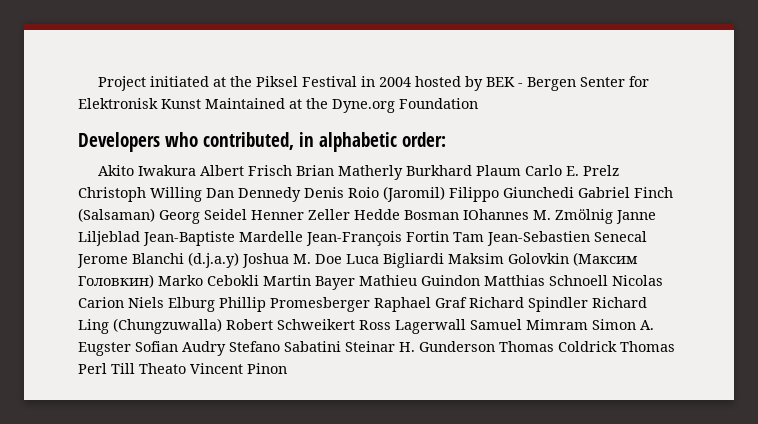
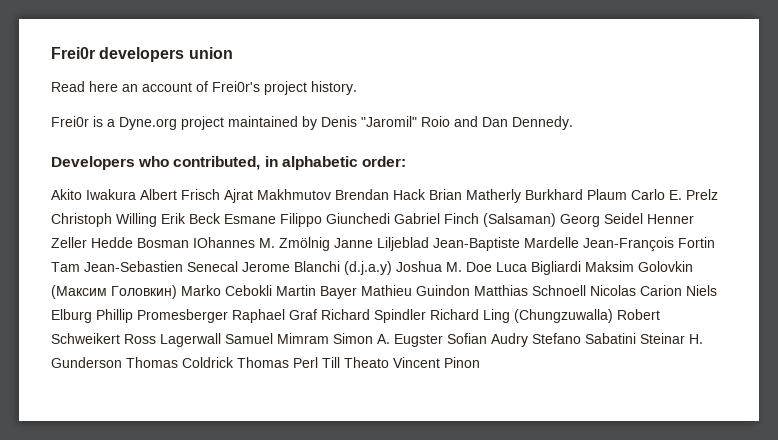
- Project initiated at the Piksel Festival in 2004 hosted by BEK - Bergen Senter for Elektronisk Kunst Maintained at the Dyne.org Foundation
+ Frei0r developers union
+ Read here an account of Frei0r's project history.
+ Frei0r is a Dyne.org project maintained by Denis "Jaromil" Roio and Dan Dennedy.
- Akito Iwakura Albert Frisch Brian Matherly Burkhard Plaum Carlo E. Prelz Christoph Willing Dan Dennedy Denis Roio (Jaromil) Filippo Giunchedi Gabriel Finch (Salsaman) Georg Seidel Henner Zeller Hedde Bosman IOhannes M. Zmölnig Janne Liljeblad Jean-Baptiste Mardelle Jean-François Fortin Tam Jean-Sebastien Senecal Jerome Blanchi (d.j.a.y) Joshua M. Doe Luca Bigliardi Maksim Golovkin (Максим Головкин) Marko Cebokli Martin Bayer Mathieu Guindon Matthias Schnoell Nicolas Carion Niels Elburg Phillip Promesberger Raphael Graf Richard Spindler Richard Ling (Chungzuwalla) Robert Schweikert Ross Lagerwall Samuel Mimram Simon A. Eugster Sofian Audry Stefano Sabatini Steinar H. Gunderson Thomas Coldrick Thomas Perl Till Theato Vincent Pinon
+ Akito Iwakura Albert Frisch Ajrat Makhmutov Brendan Hack Brian Matherly Burkhard Plaum Carlo E. Prelz Christoph Willing Erik Beck Esmane Filippo Giunchedi Gabriel Finch (Salsaman) Georg Seidel Henner Zeller Hedde Bosman IOhannes M. Zmölnig Janne Liljeblad Jean-Baptiste Mardelle Jean-François Fortin Tam Jean-Sebastien Senecal Jerome Blanchi (d.j.a.y) Joshua M. Doe Luca Bigliardi Maksim Golovkin (Максим Головкин) Marko Cebokli Martin Bayer Mathieu Guindon Matthias Schnoell Nicolas Carion Niels Elburg Phillip Promesberger Raphael Graf Richard Spindler Richard Ling (Chungzuwalla) Robert Schweikert Ross Lagerwall Samuel Mimram Simon A. Eugster Sofian Audry Stefano Sabatini Steinar H. Gunderson Thomas Coldrick Thomas Perl Till Theato Vincent Pinon

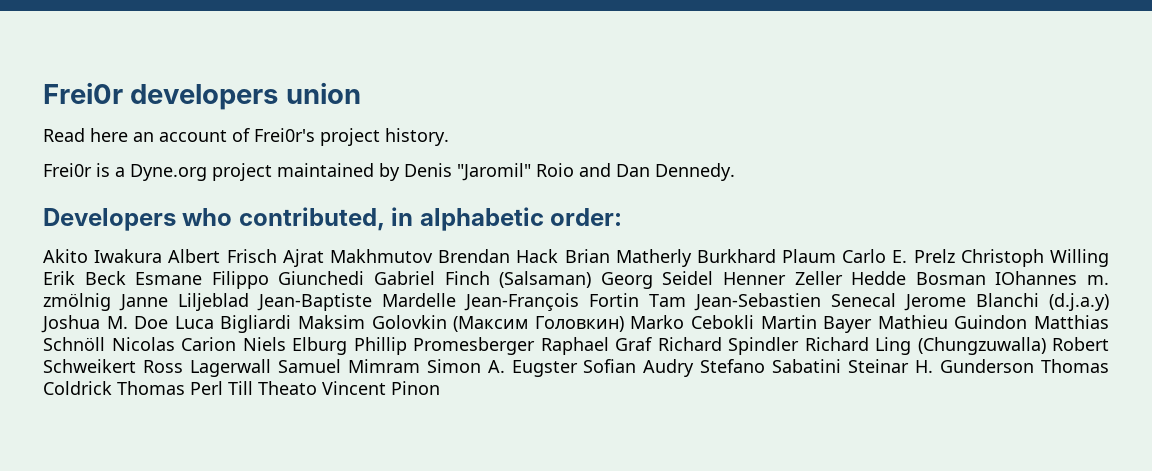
- Akito Iwakura Albert Frisch Ajrat Makhmutov Brendan Hack Brian Matherly Burkhard Plaum Carlo E. Prelz Christoph Willing Erik Beck Esmane Filippo Giunchedi Gabriel Finch (Salsaman) Georg Seidel Henner Zeller Hedde Bosman IOhannes M. Zmölnig Janne Liljeblad Jean-Baptiste Mardelle Jean-François Fortin Tam Jean-Sebastien Senecal Jerome Blanchi (d.j.a.y) Joshua M. Doe Luca Bigliardi Maksim Golovkin (Максим Головкин) Marko Cebokli Martin Bayer Mathieu Guindon Matthias Schnoell Nicolas Carion Niels Elburg Phillip Promesberger Raphael Graf Richard Spindler Richard Ling (Chungzuwalla) Robert Schweikert Ross Lagerwall Samuel Mimram Simon A. Eugster Sofian Audry Stefano Sabatini Steinar H. Gunderson Thomas Coldrick Thomas Perl Till Theato Vincent Pinon
+ Akito Iwakura Albert Frisch Ajrat Makhmutov Brendan Hack Brian Matherly Burkhard Plaum Carlo E. Prelz Christoph Willing Erik Beck Esmane Filippo Giunchedi Gabriel Finch (Salsaman) Georg Seidel Henner Zeller Hedde Bosman IOhannes m. zmölnig Janne Liljeblad Jean-Baptiste Mardelle Jean-François Fortin Tam Jean-Sebastien Senecal Jerome Blanchi (d.j.a.y) Joshua M. Doe Luca Bigliardi Maksim Golovkin (Максим Головкин) Marko Cebokli Martin Bayer Mathieu Guindon Matthias Schnöll Nicolas Carion Niels Elburg Phillip Promesberger Raphael Graf Richard Spindler Richard Ling (Chungzuwalla) Robert Schweikert Ross Lagerwall Samuel Mimram Simon A. Eugster Sofian Audry Stefano Sabatini Steinar H. Gunderson Thomas Coldrick Thomas Perl Till Theato Vincent Pinon

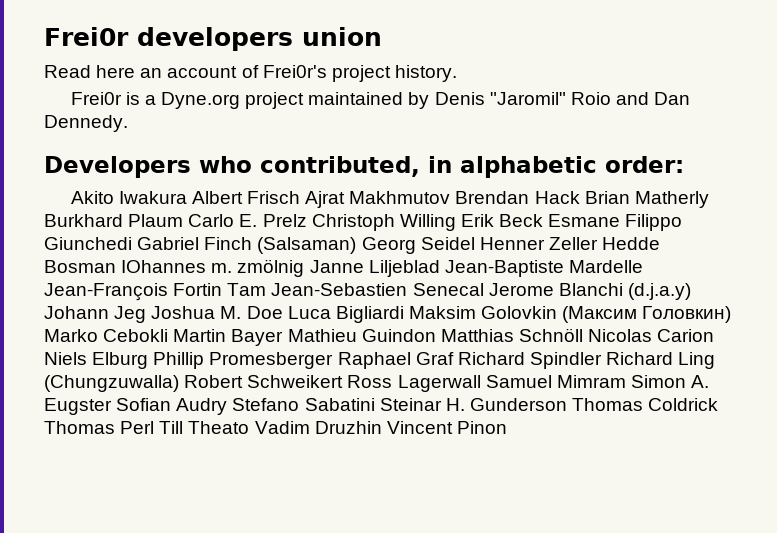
- Akito Iwakura Albert Frisch Ajrat Makhmutov Brendan Hack Brian Matherly Burkhard Plaum Carlo E. Prelz Christoph Willing Erik Beck Esmane Filippo Giunchedi Gabriel Finch (Salsaman) Georg Seidel Henner Zeller Hedde Bosman IOhannes m. zmölnig Janne Liljeblad Jean-Baptiste Mardelle Jean-François Fortin Tam Jean-Sebastien Senecal Jerome Blanchi (d.j.a.y) Joshua M. Doe Luca Bigliardi Maksim Golovkin (Максим Головкин) Marko Cebokli Martin Bayer Mathieu Guindon Matthias Schnöll Nicolas Carion Niels Elburg Phillip Promesberger Raphael Graf Richard Spindler Richard Ling (Chungzuwalla) Robert Schweikert Ross Lagerwall Samuel Mimram Simon A. Eugster Sofian Audry Stefano Sabatini Steinar H. Gunderson Thomas Coldrick Thomas Perl Till Theato Vincent Pinon
+ Akito Iwakura Albert Frisch Ajrat Makhmutov Brendan Hack Brian Matherly Burkhard Plaum Carlo E. Prelz Christoph Willing Erik Beck Esmane Filippo Giunchedi Gabriel Finch (Salsaman) Georg Seidel Henner Zeller Hedde Bosman IOhannes m. zmölnig Janne Liljeblad Jean-Baptiste Mardelle Jean-François Fortin Tam Jean-Sebastien Senecal Jerome Blanchi (d.j.a.y) Johann Jeg Joshua M. Doe Luca Bigliardi Maksim Golovkin (Максим Головкин) Marko Cebokli Martin Bayer Mathieu Guindon Matthias Schnöll Nicolas Carion Niels Elburg Phillip Promesberger Raphael Graf Richard Spindler Richard Ling (Chungzuwalla) Robert Schweikert Ross Lagerwall Samuel Mimram Simon A. Eugster Sofian Audry Stefano Sabatini Steinar H. Gunderson Thomas Coldrick Thomas Perl Till Theato Vadim Druzhin Vincent Pinon

